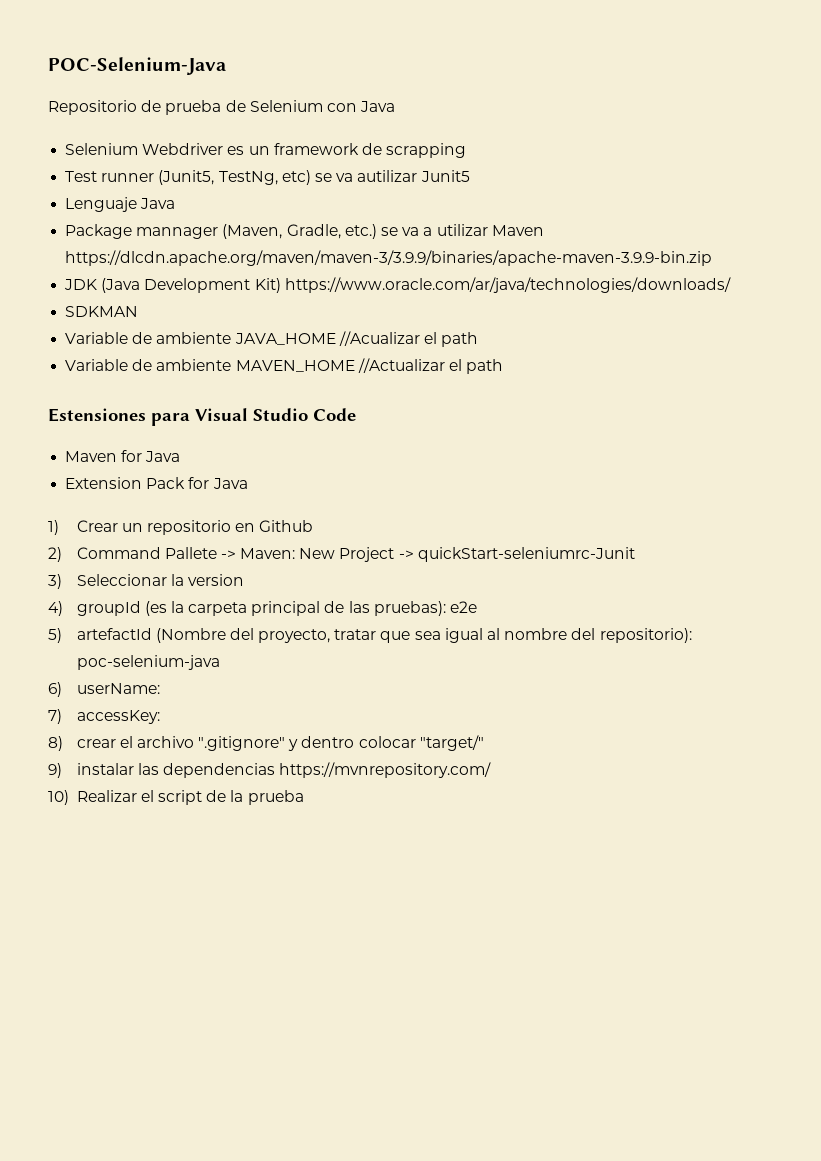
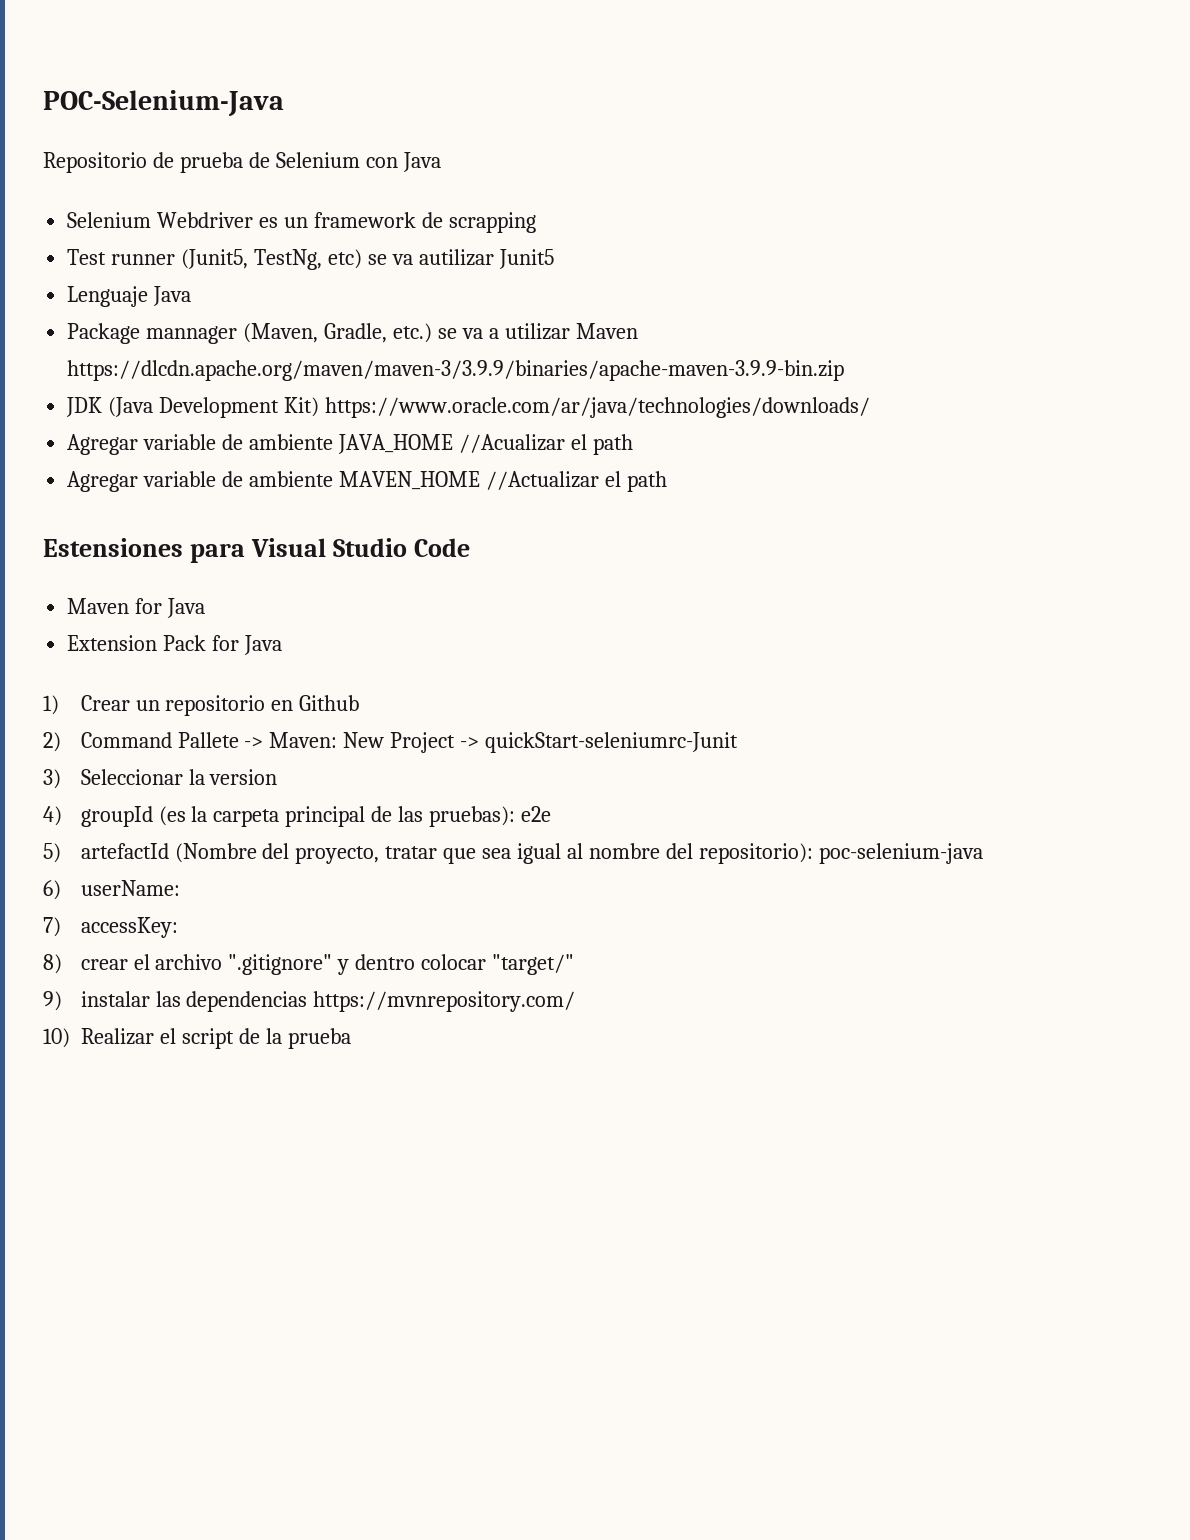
- SDKMAN
- Variable de ambiente JAVA_HOME //Acualizar el path
+ Agregar variable de ambiente JAVA_HOME //Acualizar el path
- Variable de ambiente MAVEN_HOME //Actualizar el path
+ Agregar variable de ambiente MAVEN_HOME //Actualizar el path

